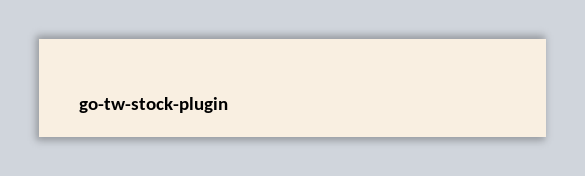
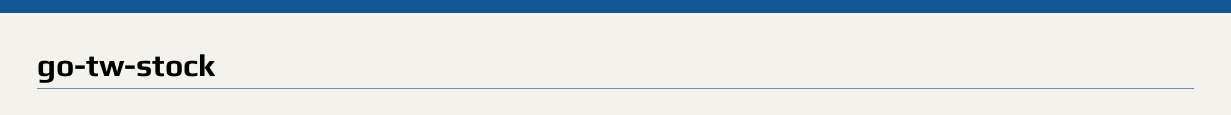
- go-tw-stock-plugin
+ go-tw-stock

